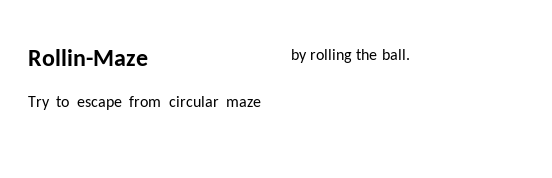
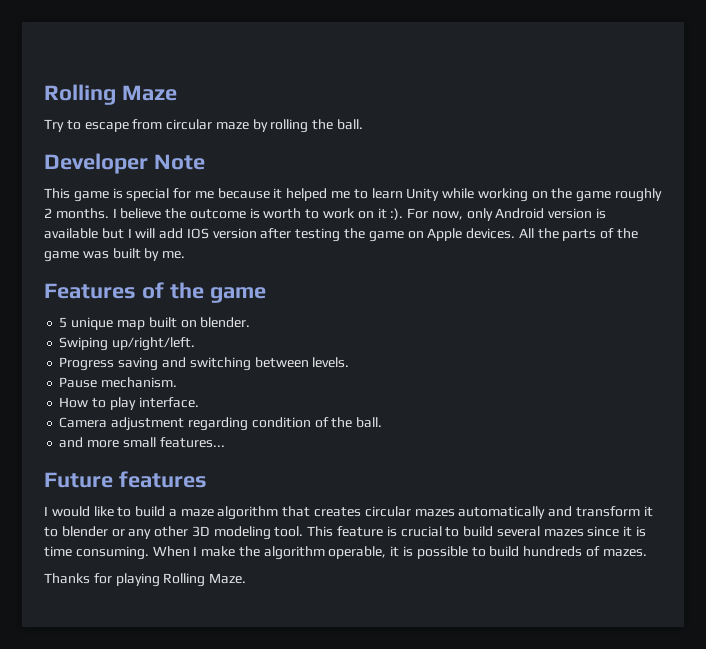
- Rollin-Maze
+ Rolling Maze
+ Developer Note
+ This game is special for me because it helped me to learn Unity while working on the game roughly 2 months. I believe the outcome is worth to work on it :). For now, only Android version is available but I will add IOS version after testing the game on Apple devices. All the parts of the game was built by me.
+ Features of the game
+ 5 unique map built on blender.
+ Swiping up/right/left.
+ Progress saving and switching between levels.
+ Pause mechanism.
+ How to play interface.
+ Camera adjustment regarding condition of the ball.
+ and more small features...
+ Future features
+ I would like to build a maze algorithm that creates circular mazes automatically and transform it to blender or any other 3D modeling tool. This feature is crucial to build several mazes since it is time consuming. When I make the algorithm operable, it is possible to build hundreds of mazes.
+ Thanks for playing Rolling Maze.

